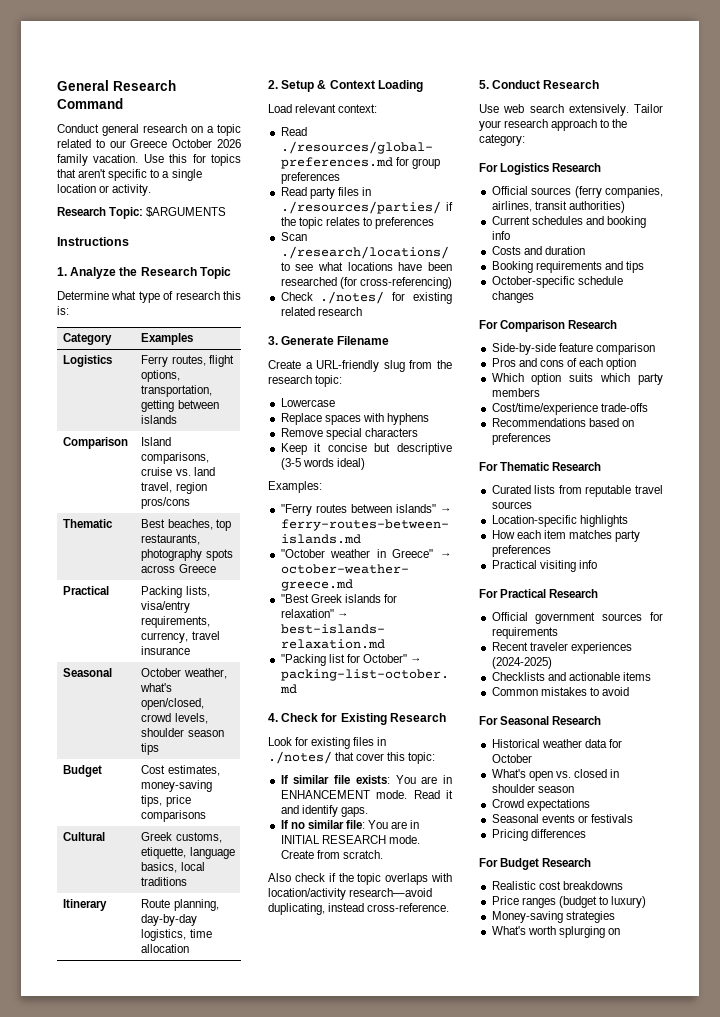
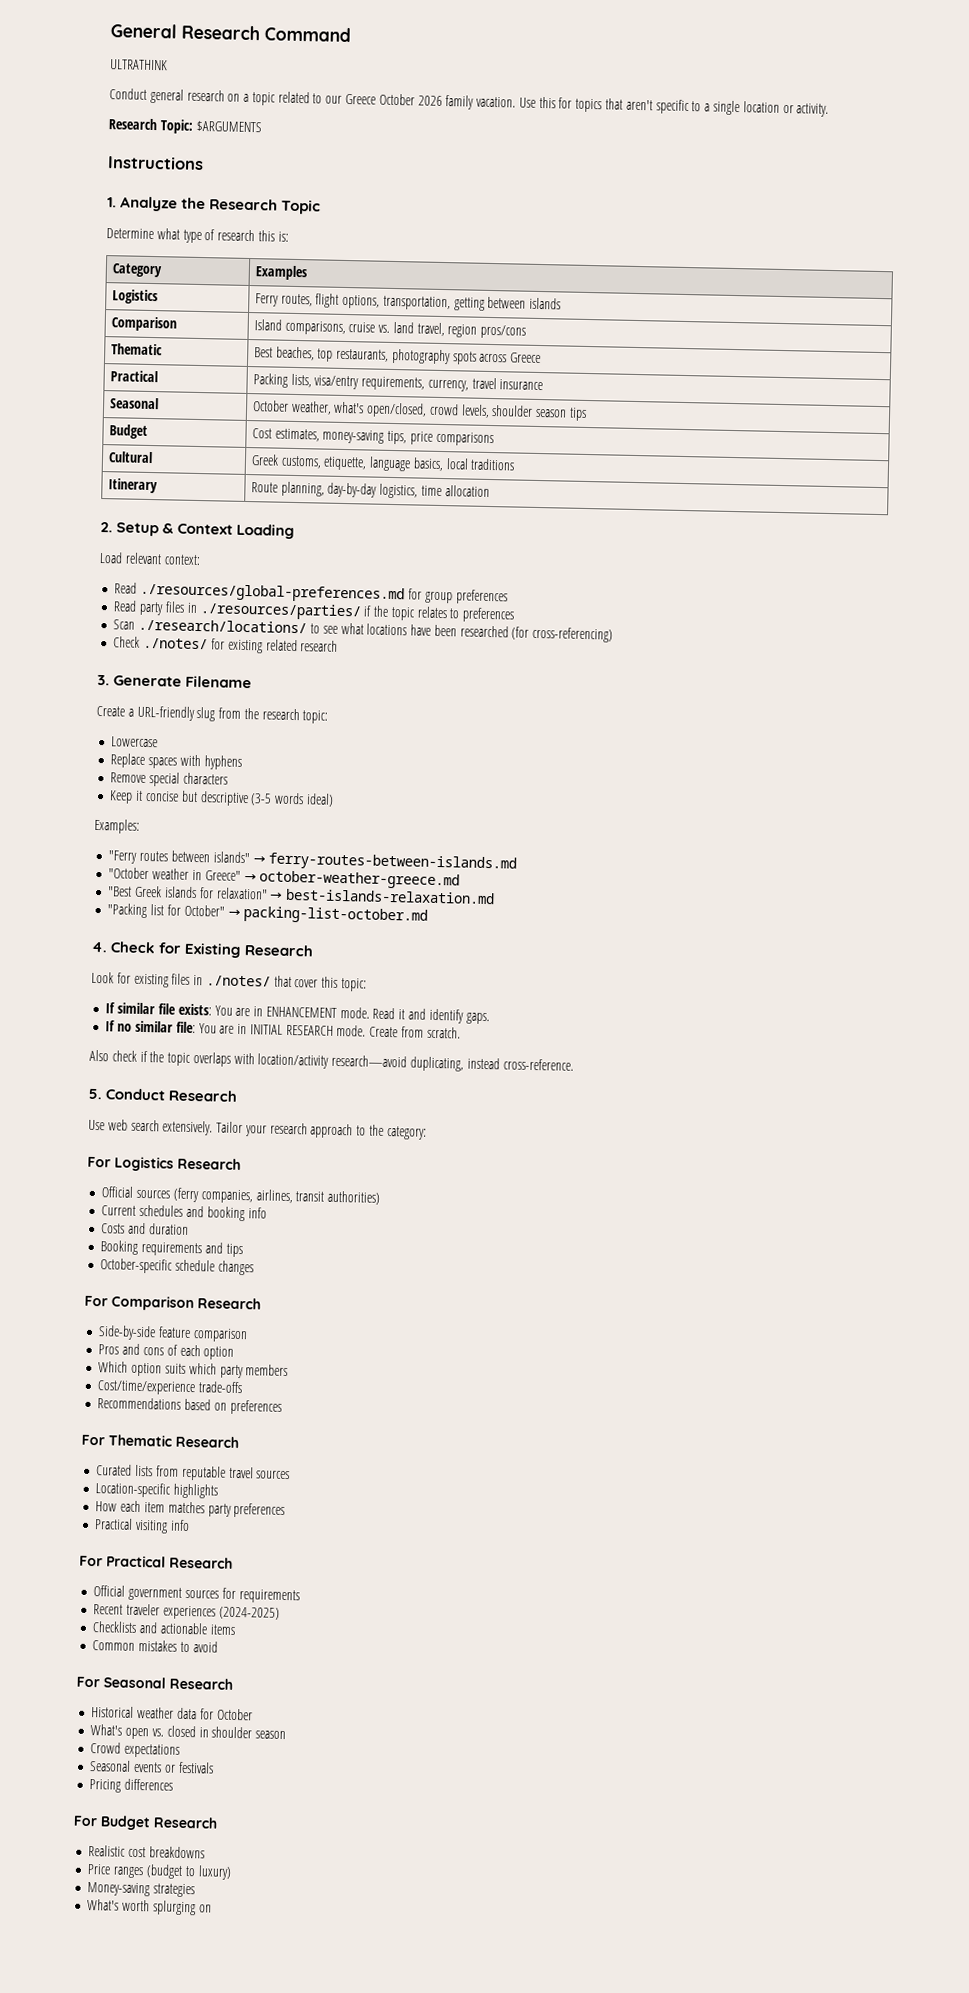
+ ULTRATHINK

